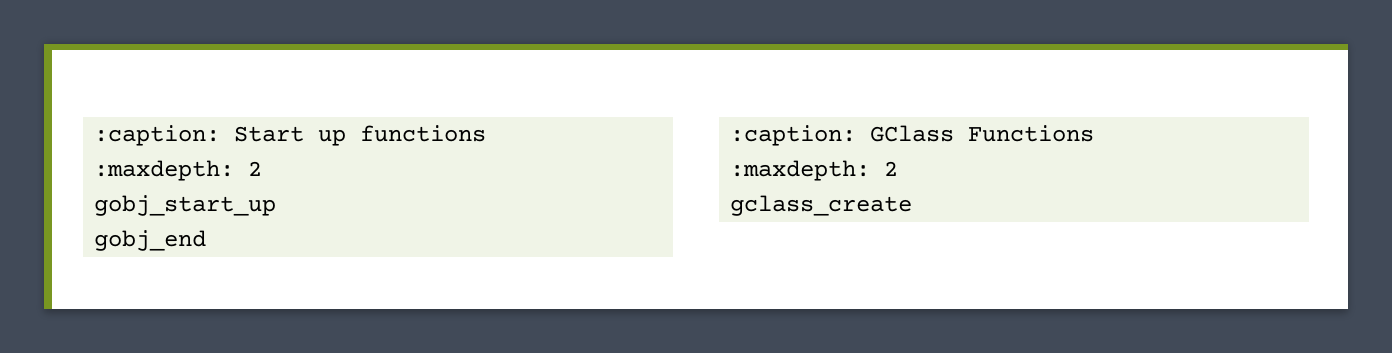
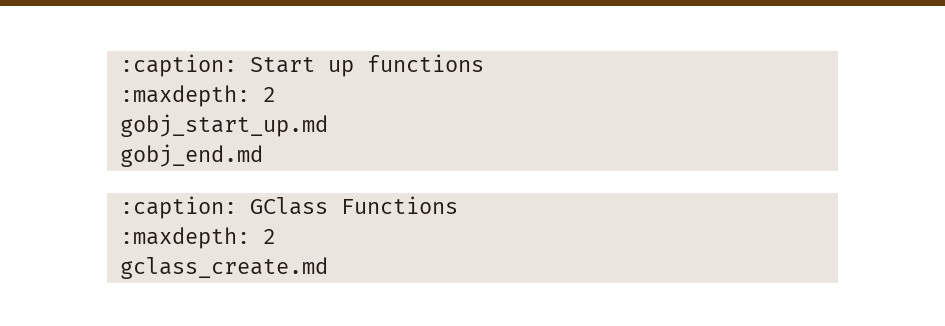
- gobj_start_up
- gobj_end
+ gobj_start_up.md
+ gobj_end.md
- gclass_create
+ gclass_create.md

